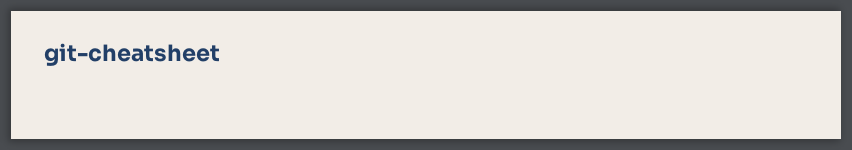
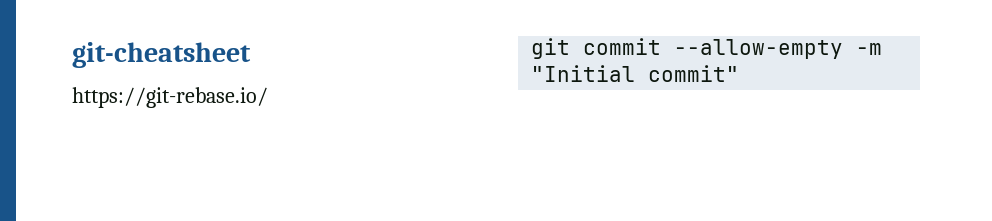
+ https://git-rebase.io/
+ git commit --allow-empty -m "Initial commit"

